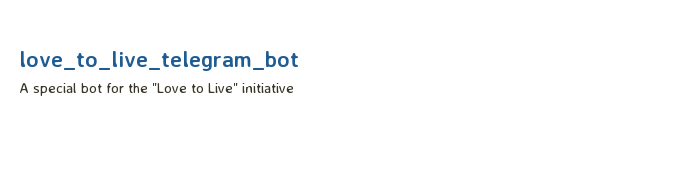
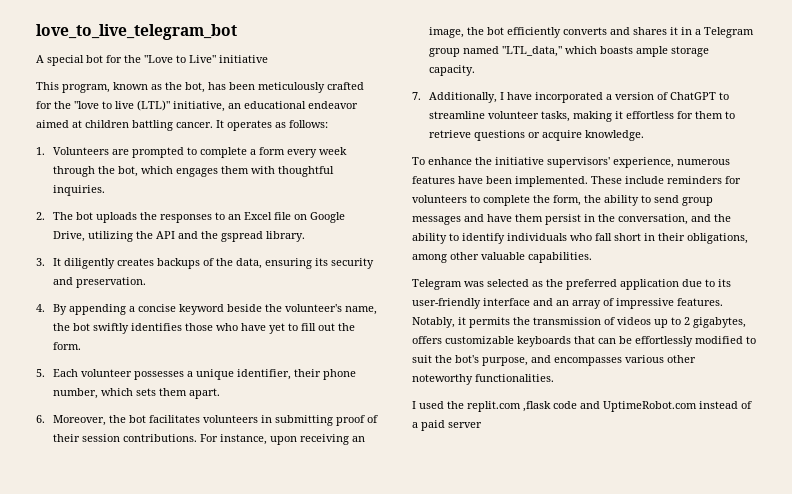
+ This program, known as the bot, has been meticulously crafted for the "love to live (LTL)" initiative, an educational endeavor aimed at children battling cancer. It operates as follows:
+ 1. Volunteers are prompted to complete a form every week through the bot, which engages them with thoughtful inquiries.
+ 2. The bot uploads the responses to an Excel file on Google Drive, utilizing the API and the gspread library.
+ 3. It diligently creates backups of the data, ensuring its security and preservation.
+ 4. By appending a concise keyword beside the volunteer's name, the bot swiftly identifies those who have yet to fill out the form.
+ 5. Each volunteer possesses a unique identifier, their phone number, which sets them apart.
+ 6. Moreover, the bot facilitates volunteers in submitting proof of their session contributions. For instance, upon receiving an image, the bot efficiently converts and shares it in a Telegram group named "LTL_data," which boasts ample storage capacity.
+ 7. Additionally, I have incorporated a version of ChatGPT to streamline volunteer tasks, making it effortless for them to retrieve questions or acquire knowledge.
+ To enhance the initiative supervisors' experience, numerous features have been implemented. These include reminders for volunteers to complete the form, the ability to send group messages and have them persist in the conversation, and the ability to identify individuals who fall short in their obligations, among other valuable capabilities.
+ Telegram was selected as the preferred application due to its user-friendly interface and an array of impressive features. Notably, it permits the transmission of videos up to 2 gigabytes, offers customizable keyboards that can be effortlessly modified to suit the bot's purpose, and encompasses various other noteworthy functionalities.
+ I used the replit.com ,flask code and UptimeRobot.com instead of a paid server

